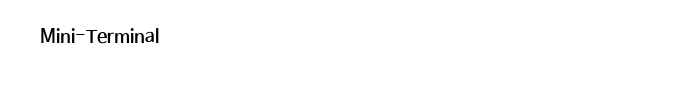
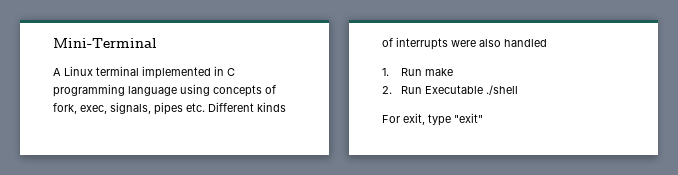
+ A Linux terminal implemented in C programming language using concepts of fork, exec, signals, pipes etc. Different kinds of interrupts were also handled
+ 1. Run make
+ 2. Run Executable ./shell
+ For exit, type "exit"

